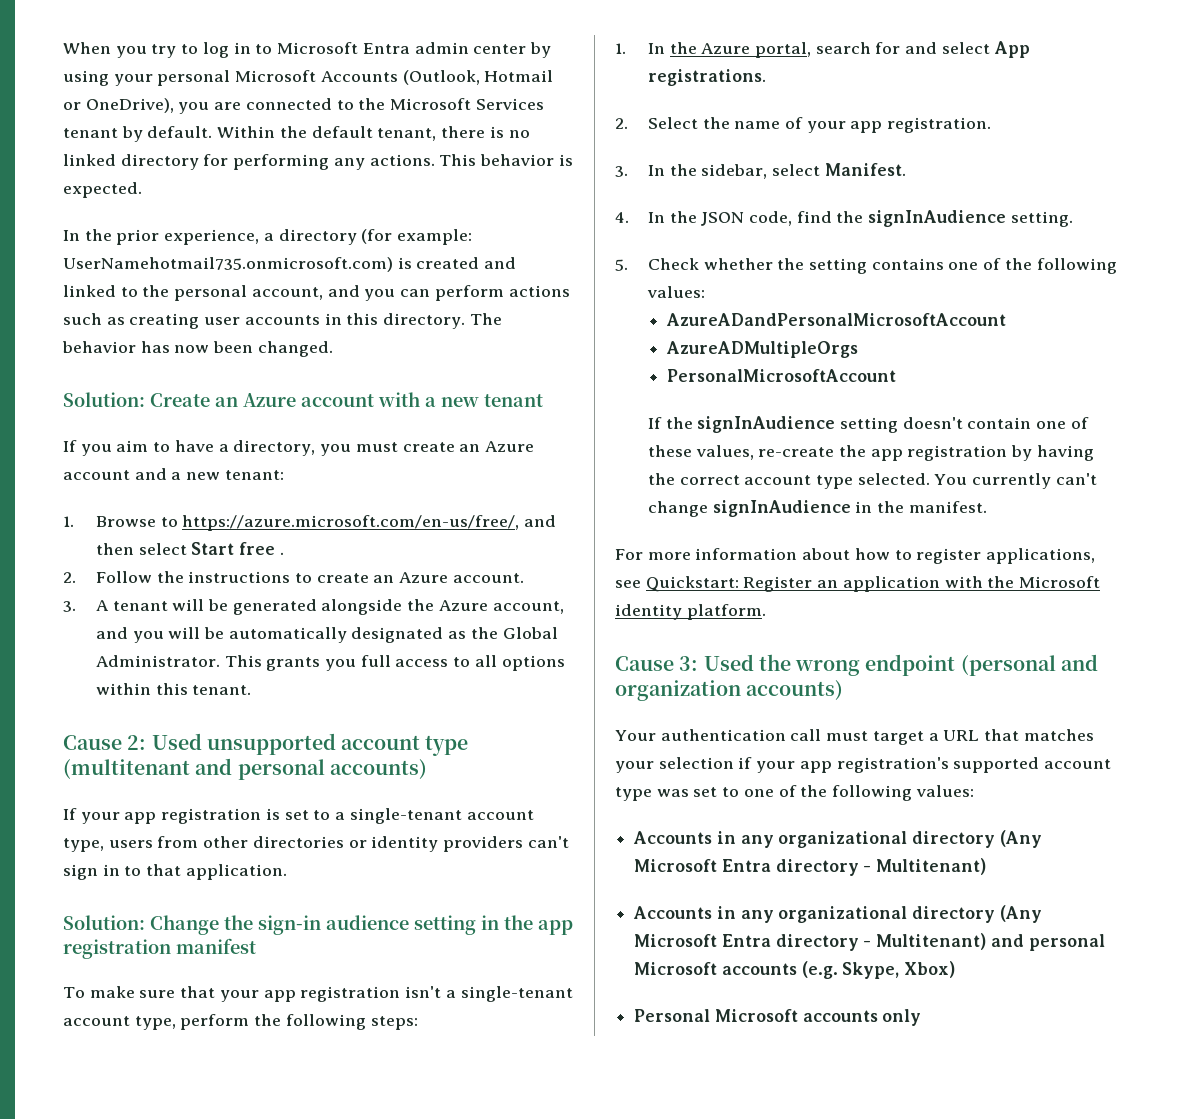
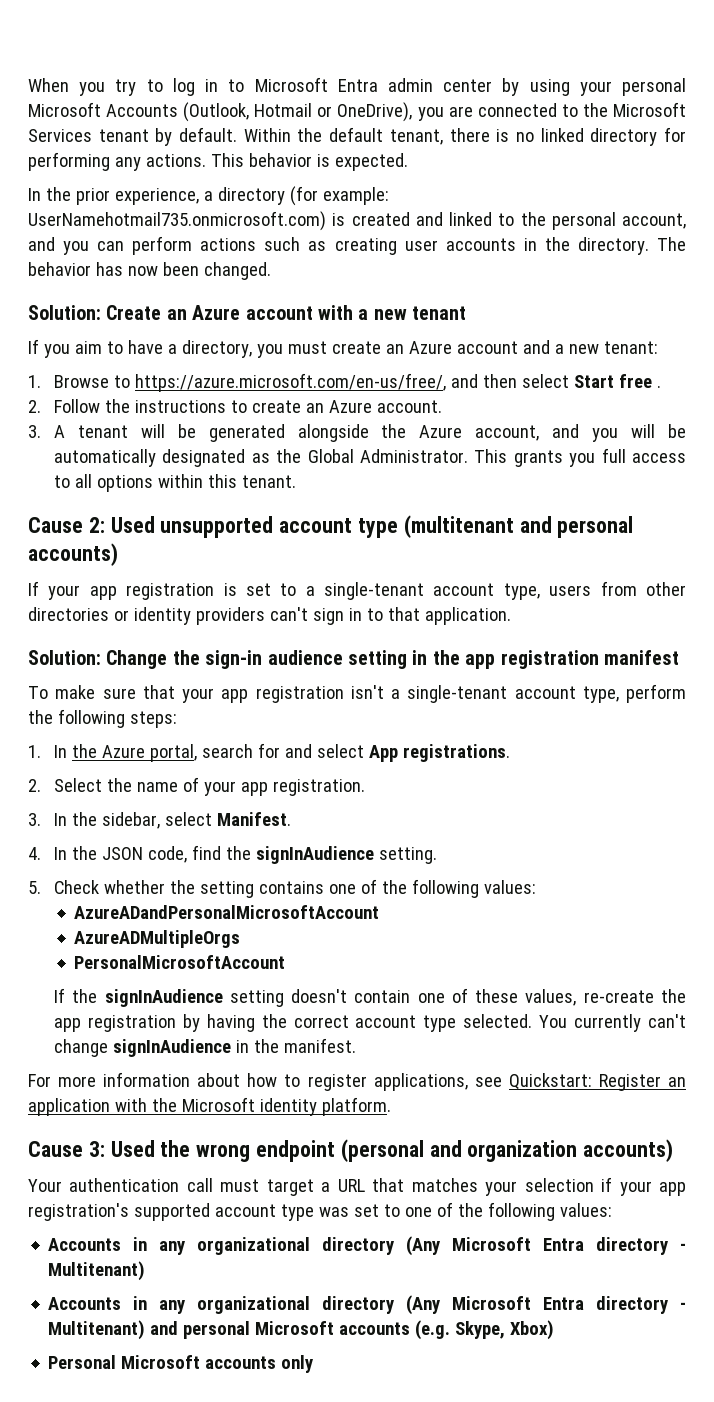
- In the prior experience, a directory (for example: UserNamehotmail735.onmicrosoft.com) is created and linked to the personal account, and you can perform actions such as creating user accounts in this directory.
+ In the prior experience, a directory (for example: UserNamehotmail735.onmicrosoft.com) is created and linked to the personal account, and you can perform actions such as creating user accounts in the directory.

